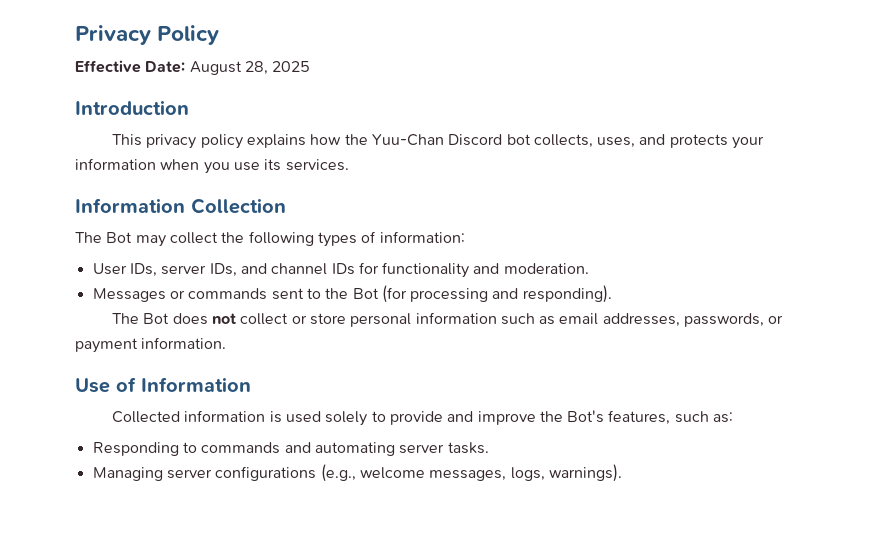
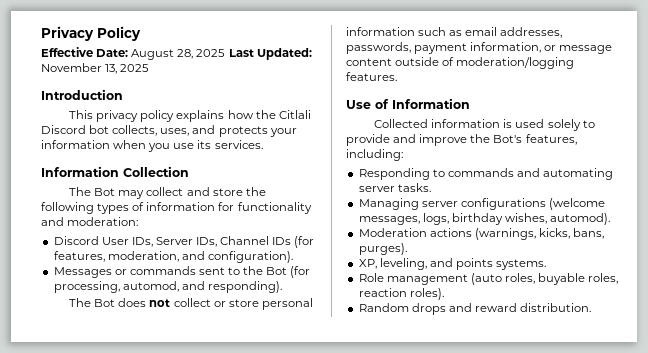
- Effective Date: August 28, 2025
+ Effective Date: August 28, 2025 Last Updated: November 13, 2025
- This privacy policy explains how the Yuu-Chan Discord bot collects, uses, and protects your information when you use its services.
+ This privacy policy explains how the Citlali Discord bot collects, uses, and protects your information when you use its services.
- The Bot may collect the following types of information:
- User IDs, server IDs, and channel IDs for functionality and moderation.
+ The Bot may collect and store the following types of information for functionality and moderation:
+ Discord User IDs, Server IDs, Channel IDs (for features, moderation, and configuration).
- Messages or commands sent to the Bot (for processing and responding).
+ Messages or commands sent to the Bot (for processing, automod, and responding).
- The Bot does not collect or store personal information such as email addresses, passwords, or payment information.
+ The Bot does not collect or store personal information such as email addresses, passwords, payment information, or message content outside of moderation/logging features.
- Collected information is used solely to provide and improve the Bot's features, such as:
+ Collected information is used solely to provide and improve the Bot's features, including:
- Managing server configurations (e.g., welcome messages, logs, warnings).
+ Managing server configurations (welcome messages, logs, birthday wishes, automod).
+ Moderation actions (warnings, kicks, bans, purges).
+ XP, leveling, and points systems.
+ Role management (auto roles, buyable roles, reaction roles).
+ Random drops and reward distribution.

